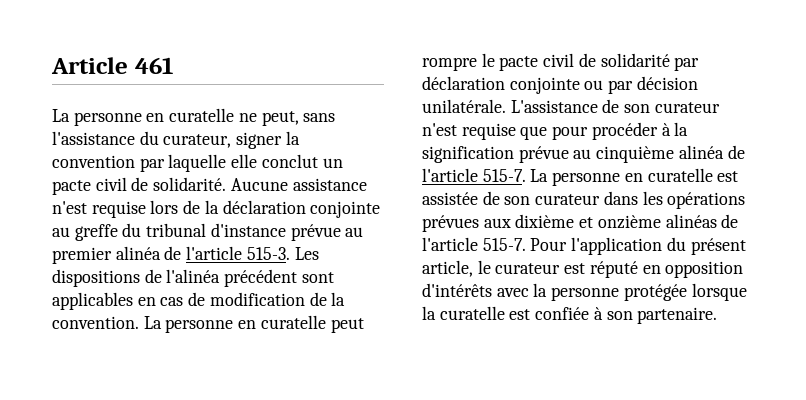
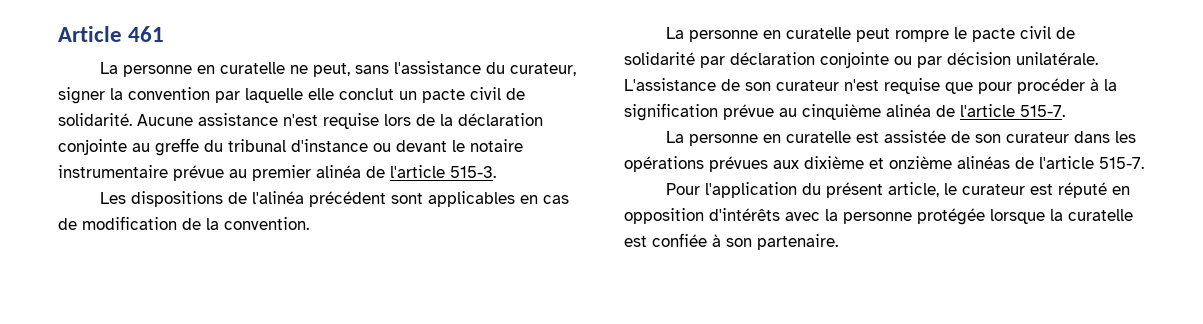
- Aucune assistance n'est requise lors de la déclaration conjointe au greffe du tribunal d'instance prévue au premier alinéa de l'article 515-3. Les dispositions de l'alinéa précédent sont applicables en cas de modification de la convention. La personne en curatelle peut rompre le pacte civil de solidarité par déclaration conjointe ou par décision unilatérale.
+ Aucune assistance n'est requise lors de la déclaration conjointe au greffe du tribunal d'instance ou devant le notaire instrumentaire prévue au premier alinéa de l'article 515-3.
+ Les dispositions de l'alinéa précédent sont applicables en cas de modification de la convention.
+ La personne en curatelle peut rompre le pacte civil de solidarité par déclaration conjointe ou par décision unilatérale.
- L'assistance de son curateur n'est requise que pour procéder à la signification prévue au cinquième alinéa de l'article 515-7. La personne en curatelle est assistée de son curateur dans les opérations prévues aux dixième et onzième alinéas de l'article 515-7. Pour l'application du présent article, le curateur est réputé en opposition d'intérêts avec la personne protégée lorsque la curatelle est confiée à son partenaire.
+ L'assistance de son curateur n'est requise que pour procéder à la signification prévue au cinquième alinéa de l'article 515-7.
+ La personne en curatelle est assistée de son curateur dans les opérations prévues aux dixième et onzième alinéas de l'article 515-7.
+ Pour l'application du présent article, le curateur est réputé en opposition d'intérêts avec la personne protégée lorsque la curatelle est confiée à son partenaire.

